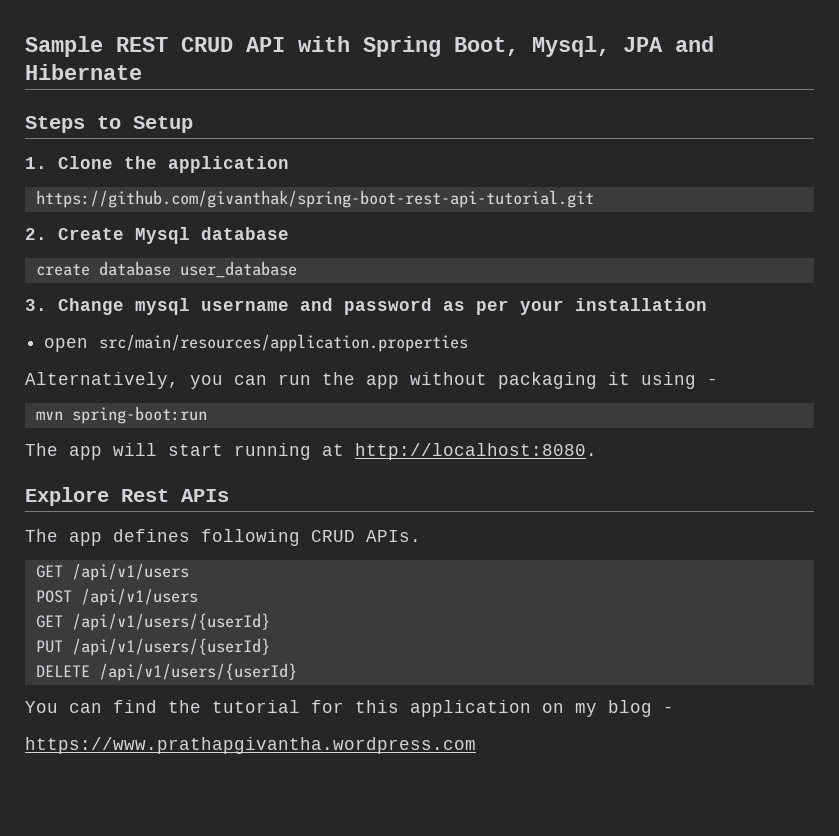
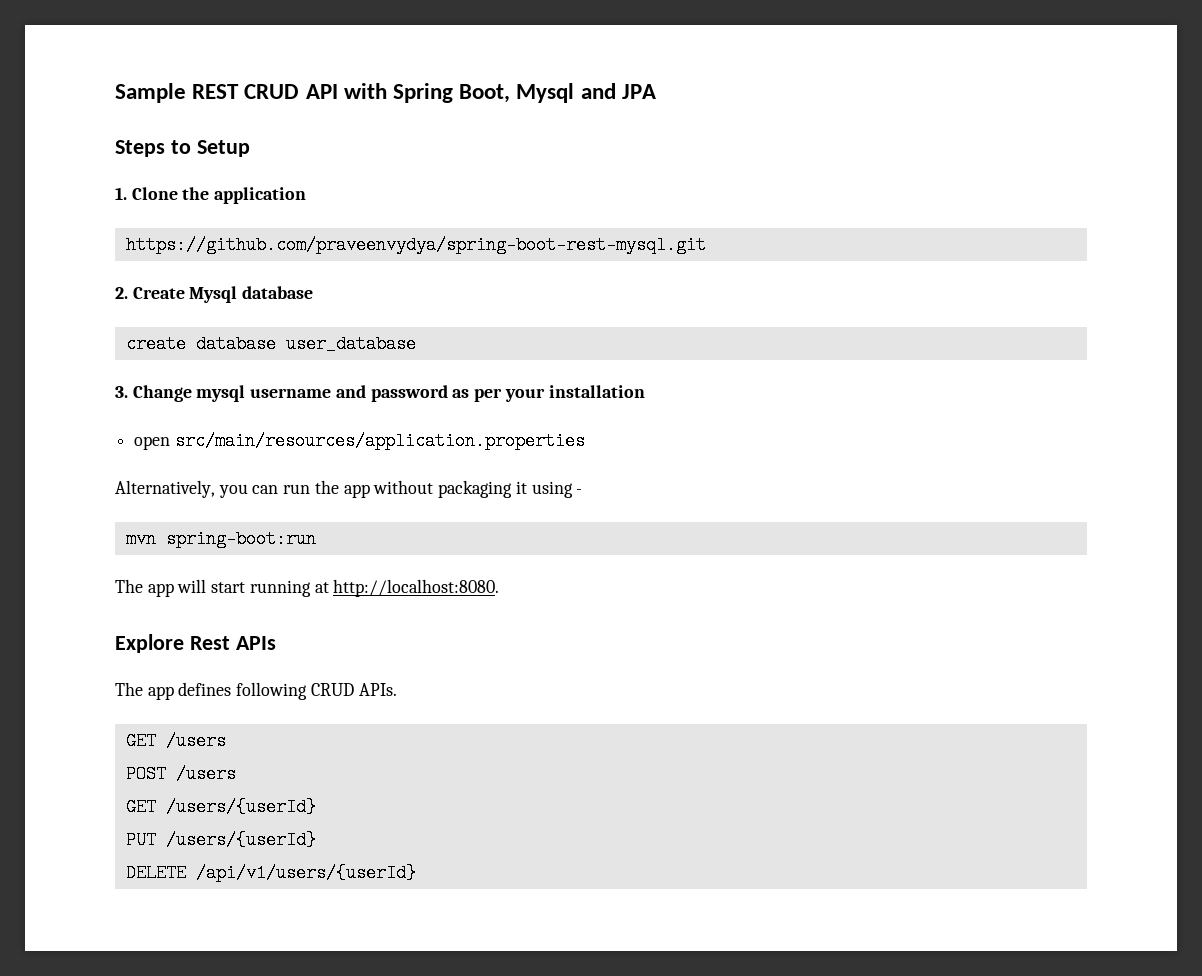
- Sample REST CRUD API with Spring Boot, Mysql, JPA and Hibernate
+ Sample REST CRUD API with Spring Boot, Mysql and JPA
- https://github.com/givanthak/spring-boot-rest-api-tutorial.git
+ https://github.com/praveenvydya/spring-boot-rest-mysql.git
- GET /api/v1/users
+ GET /users
- POST /api/v1/users
- GET /api/v1/users/{userId}
+ POST /users
+ GET /users/{userId}
- PUT /api/v1/users/{userId}
+ PUT /users/{userId}
- You can find the tutorial for this application on my blog -
- https://www.prathapgivantha.wordpress.com

